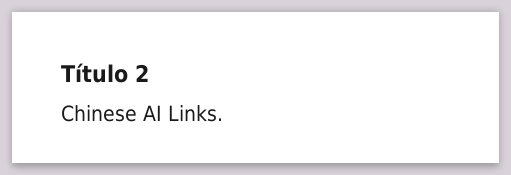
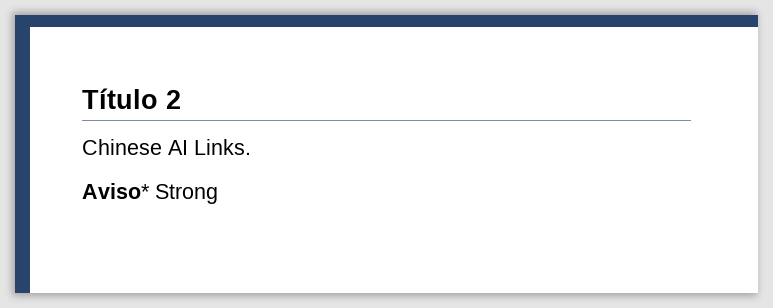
+ Aviso* Strong

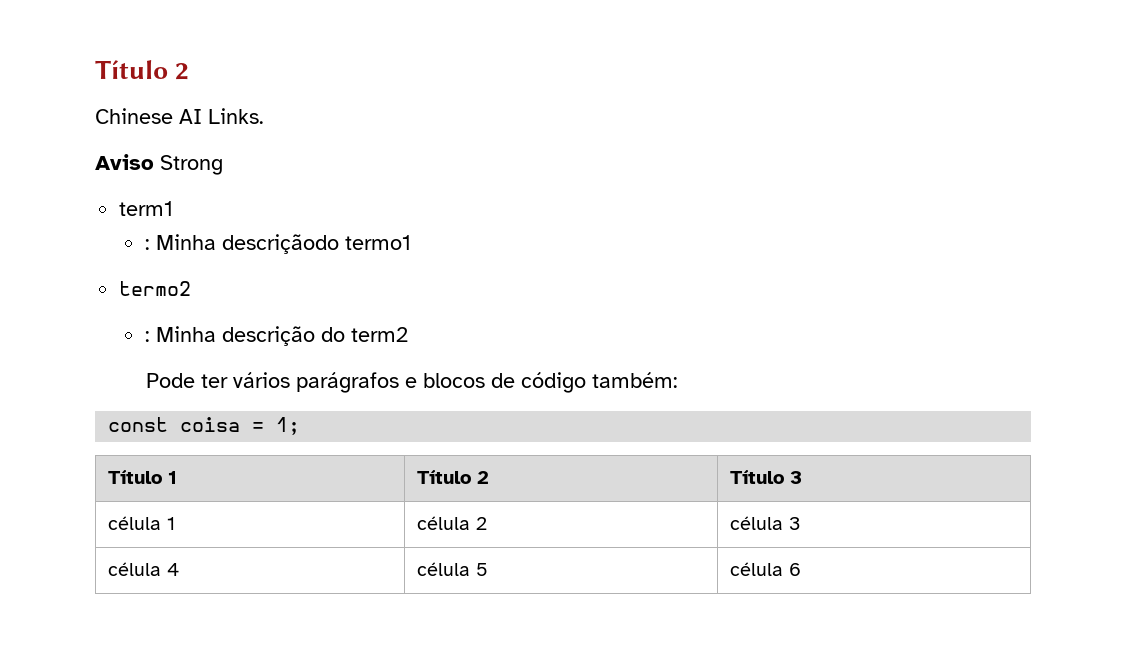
- Aviso* Strong
+ Aviso Strong
+ term1
+ : Minha descriçãodo termo1
+ termo2
+ : Minha descrição do term2
+ Pode ter vários parágrafos e blocos de código também:
+ const coisa = 1;
+ Título 1 | Título 2 | Título 3
+ célula 1 | célula 2 | célula 3
+ célula 4 | célula 5 | célula 6

